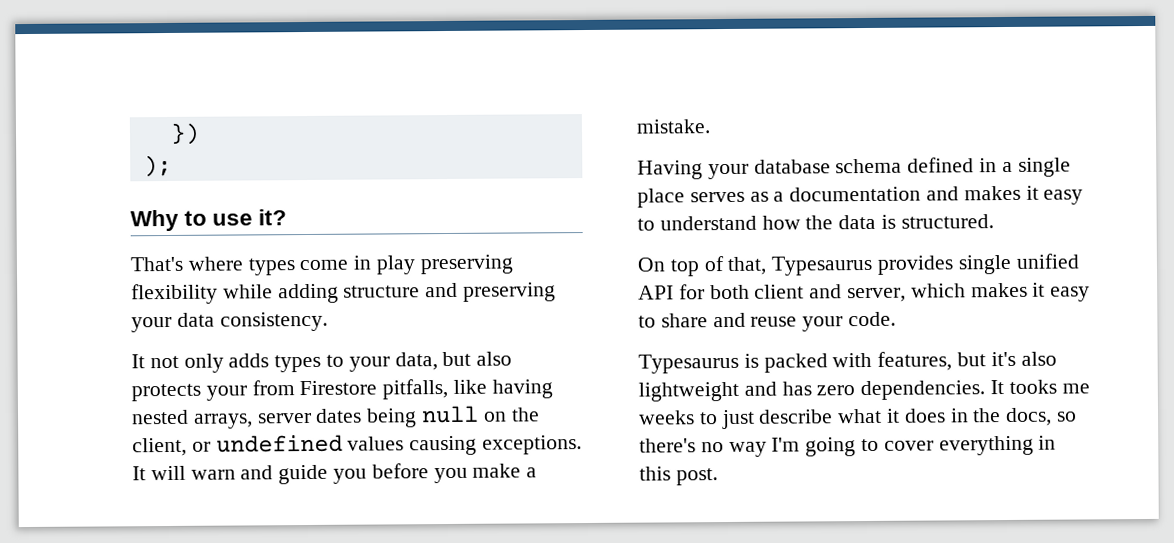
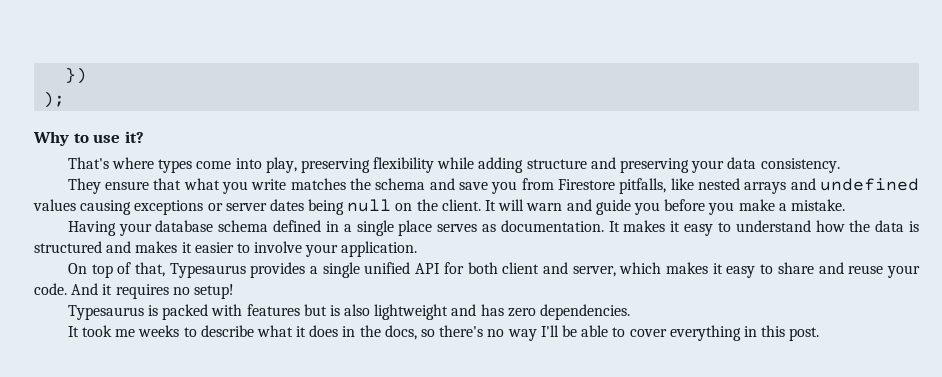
- That's where types come in play preserving flexibility while adding structure and preserving your data consistency.
+ That's where types come into play, preserving flexibility while adding structure and preserving your data consistency.
- It not only adds types to your data, but also protects your from Firestore pitfalls, like having nested arrays, server dates being null on the client, or undefined values causing exceptions.
+ They ensure that what you write matches the schema and save you from Firestore pitfalls, like nested arrays and undefined values causing exceptions or server dates being null on the client.
- Having your database schema defined in a single place serves as a documentation and makes it easy to understand how the data is structured.
+ Having your database schema defined in a single place serves as documentation. It makes it easy to understand how the data is structured and makes it easier to involve your application.
- On top of that, Typesaurus provides single unified API for both client and server, which makes it easy to share and reuse your code.
+ On top of that, Typesaurus provides a single unified API for both client and server, which makes it easy to share and reuse your code. And it requires no setup!
- Typesaurus is packed with features, but it's also lightweight and has zero dependencies. It tooks me weeks to just describe what it does in the docs, so there's no way I'm going to cover everything in this post.
+ Typesaurus is packed with features but is also lightweight and has zero dependencies.
+ It took me weeks to describe what it does in the docs, so there's no way I'll be able to cover everything in this post.

